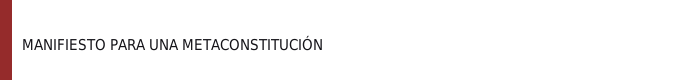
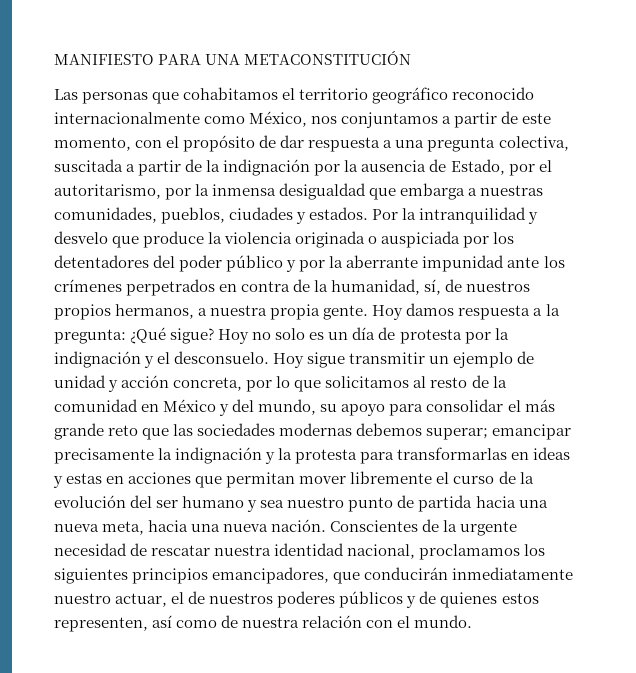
+ Las personas que cohabitamos el territorio geográfico reconocido internacionalmente como México, nos conjuntamos a partir de este momento, con el propósito de dar respuesta a una pregunta colectiva, suscitada a partir de la indignación por la ausencia de Estado, por el autoritarismo, por la inmensa desigualdad que embarga a nuestras comunidades, pueblos, ciudades y estados. Por la intranquilidad y desvelo que produce la violencia originada o auspiciada por los detentadores del poder público y por la aberrante impunidad ante los crímenes perpetrados en contra de la humanidad, sí, de nuestros propios hermanos, a nuestra propia gente. Hoy damos respuesta a la pregunta: ¿Qué sigue? Hoy no solo es un día de protesta por la indignación y el desconsuelo. Hoy sigue transmitir un ejemplo de unidad y acción concreta, por lo que solicitamos al resto de la comunidad en México y del mundo, su apoyo para consolidar el más grande reto que las sociedades modernas debemos superar; emancipar precisamente la indignación y la protesta para transformarlas en ideas y estas en acciones que permitan mover libremente el curso de la evolución del ser humano y sea nuestro punto de partida hacia una nueva meta, hacia una nueva nación. Conscientes de la urgente necesidad de rescatar nuestra identidad nacional, proclamamos los siguientes principios emancipadores, que conducirán inmediatamente nuestro actuar, el de nuestros poderes públicos y de quienes estos representen, así como de nuestra relación con el mundo.

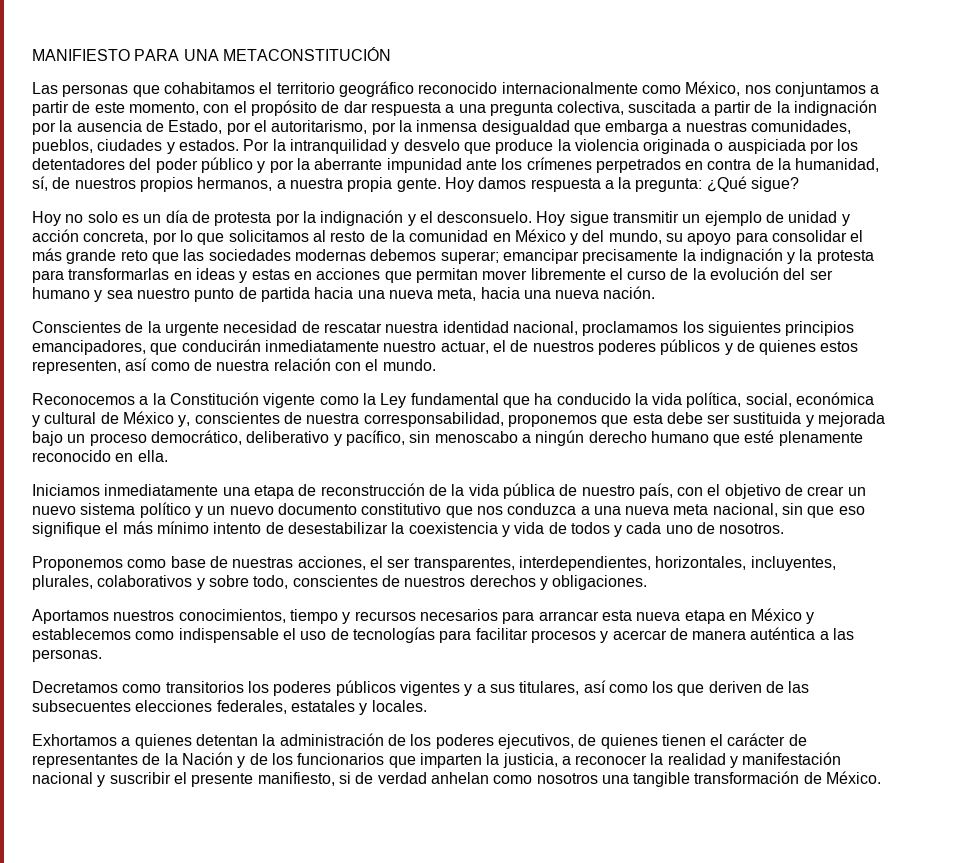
- Hoy damos respuesta a la pregunta: ¿Qué sigue? Hoy no solo es un día de protesta por la indignación y el desconsuelo.
+ Hoy damos respuesta a la pregunta: ¿Qué sigue?
+ Hoy no solo es un día de protesta por la indignación y el desconsuelo.
- emancipar precisamente la indignación y la protesta para transformarlas en ideas y estas en acciones que permitan mover libremente el curso de la evolución del ser humano y sea nuestro punto de partida hacia una nueva meta, hacia una nueva nación. Conscientes de la urgente necesidad de rescatar nuestra identidad nacional, proclamamos los siguientes principios emancipadores, que conducirán inmediatamente nuestro actuar, el de nuestros poderes públicos y de quienes estos representen, así como de nuestra relación con el mundo.
+ emancipar precisamente la indignación y la protesta para transformarlas en ideas y estas en acciones que permitan mover libremente el curso de la evolución del ser humano y sea nuestro punto de partida hacia una nueva meta, hacia una nueva nación.
+ Conscientes de la urgente necesidad de rescatar nuestra identidad nacional, proclamamos los siguientes principios emancipadores, que conducirán inmediatamente nuestro actuar, el de nuestros poderes públicos y de quienes estos representen, así como de nuestra relación con el mundo.
+ Reconocemos a la Constitución vigente como la Ley fundamental que ha conducido la vida política, social, económica y cultural de México y, conscientes de nuestra corresponsabilidad, proponemos que esta debe ser sustituida y mejorada bajo un proceso democrático, deliberativo y pacífico, sin menoscabo a ningún derecho humano que esté plenamente reconocido en ella.
+ Iniciamos inmediatamente una etapa de reconstrucción de la vida pública de nuestro país, con el objetivo de crear un nuevo sistema político y un nuevo documento constitutivo que nos conduzca a una nueva meta nacional, sin que eso signifique el más mínimo intento de desestabilizar la coexistencia y vida de todos y cada uno de nosotros.
+ Proponemos como base de nuestras acciones, el ser transparentes, interdependientes, horizontales, incluyentes, plurales, colaborativos y sobre todo, conscientes de nuestros derechos y obligaciones.
+ Aportamos nuestros conocimientos, tiempo y recursos necesarios para arrancar esta nueva etapa en México y establecemos como indispensable el uso de tecnologías para facilitar procesos y acercar de manera auténtica a las personas.
+ Decretamos como transitorios los poderes públicos vigentes y a sus titulares, así como los que deriven de las subsecuentes elecciones federales, estatales y locales.
+ Exhortamos a quienes detentan la administración de los poderes ejecutivos, de quienes tienen el carácter de representantes de la Nación y de los funcionarios que imparten la justicia, a reconocer la realidad y manifestación nacional y suscribir el presente manifiesto, si de verdad anhelan como nosotros una tangible transformación de México.

